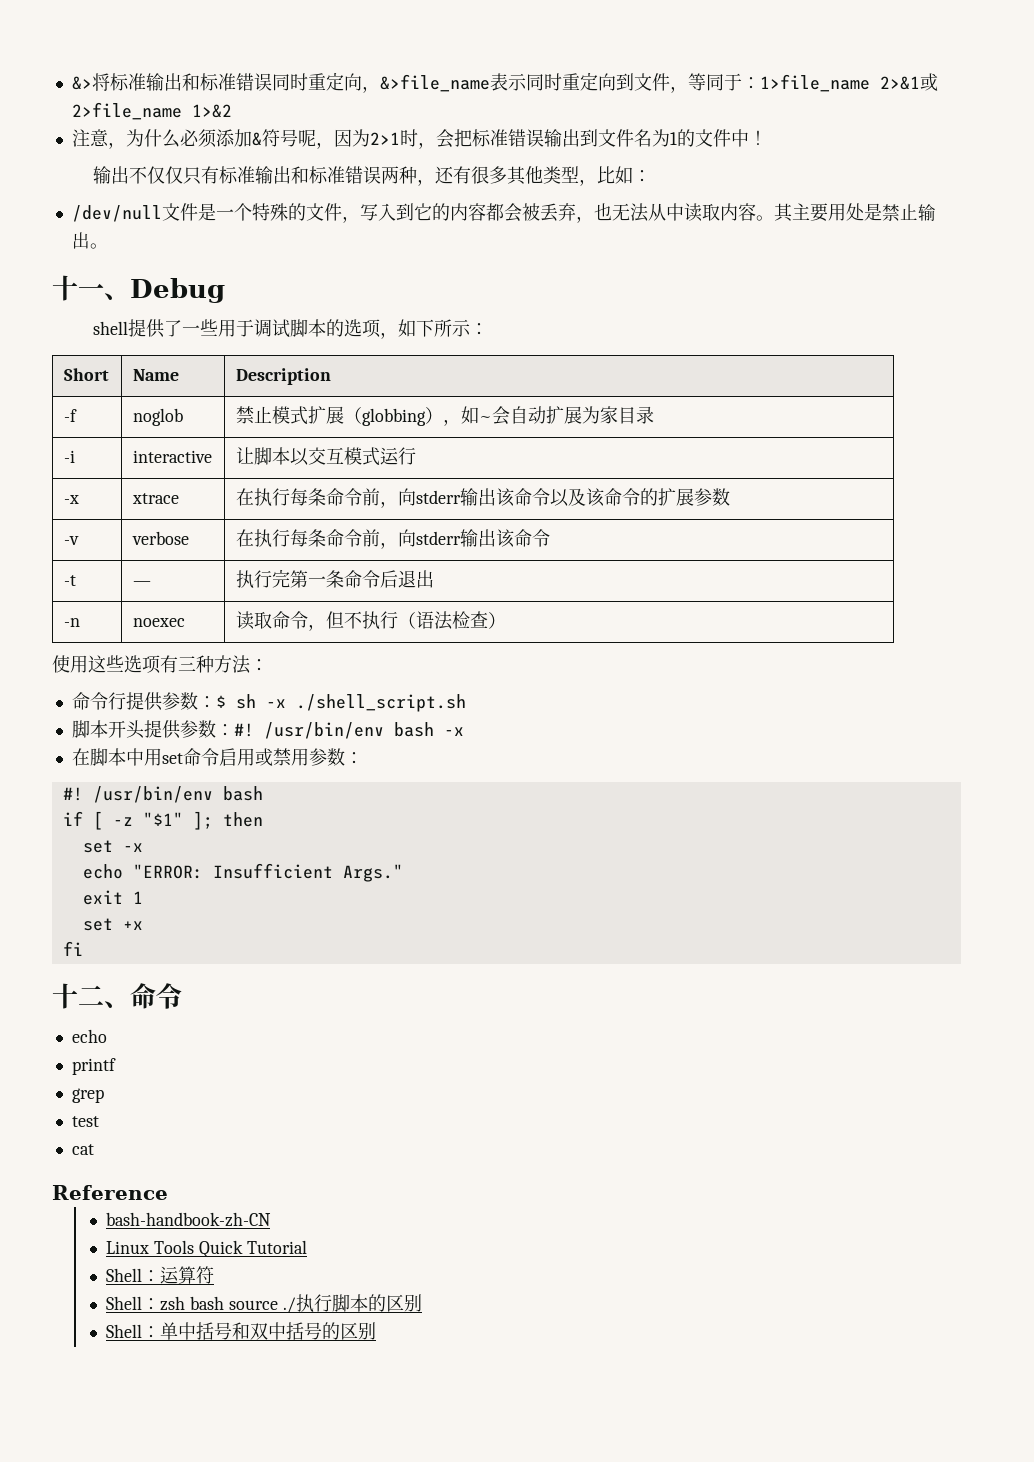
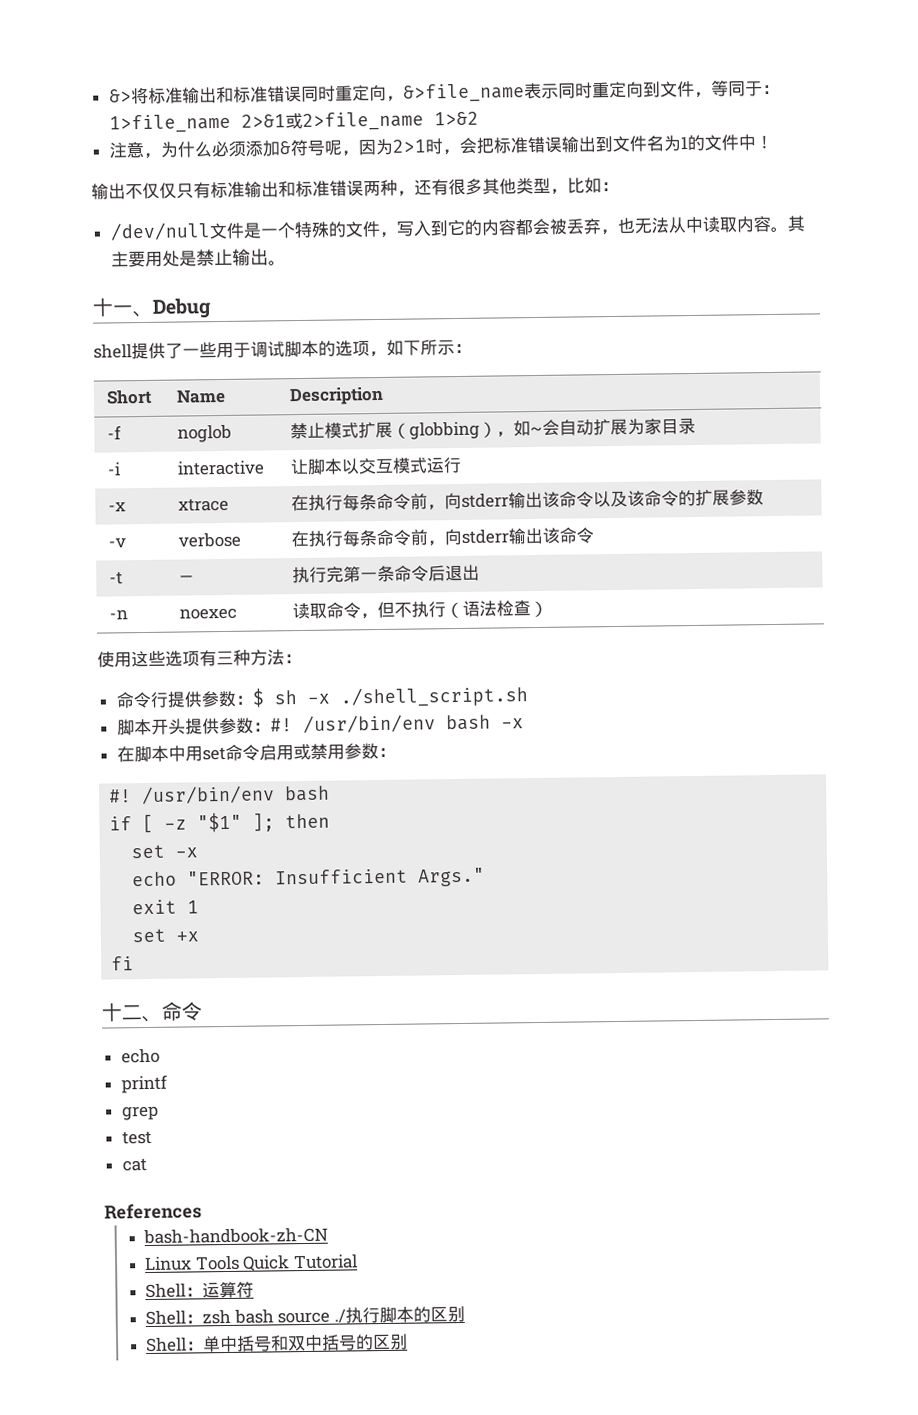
- Reference
+ References

